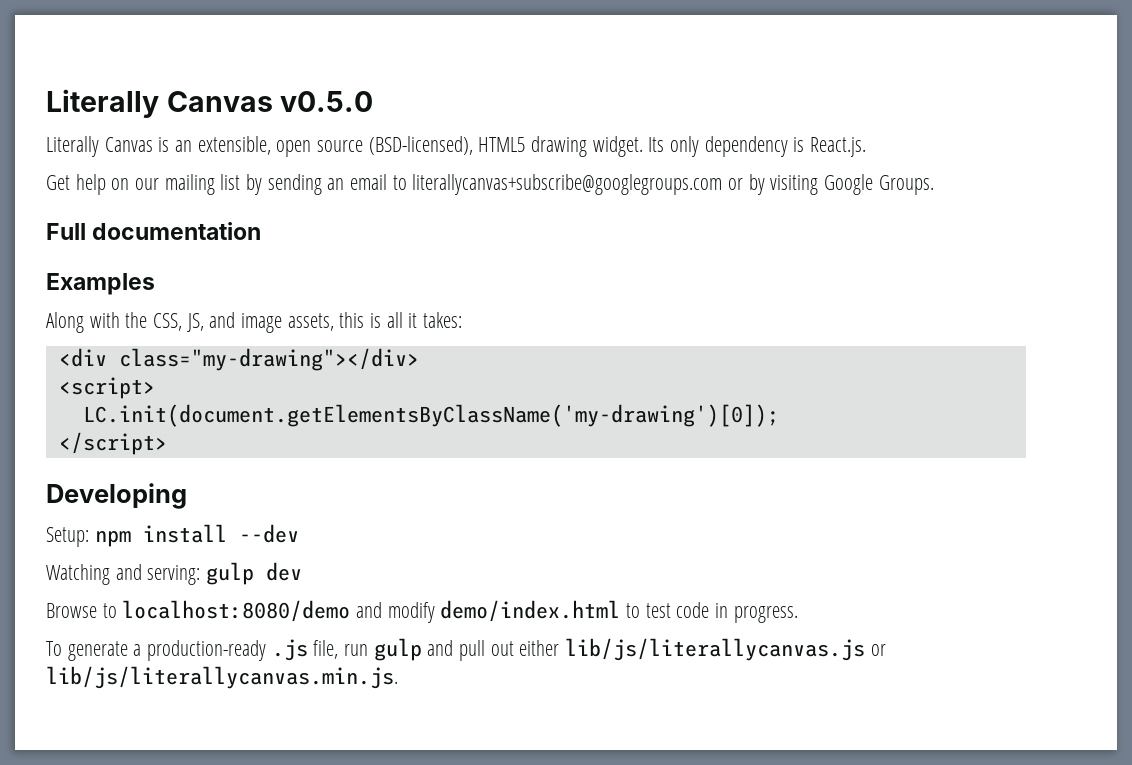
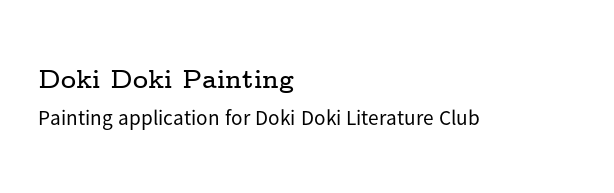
- Literally Canvas v0.5.0
- Literally Canvas is an extensible, open source (BSD-licensed), HTML5 drawing widget. Its only dependency is React.js.
- Get help on our mailing list by sending an email to literallycanvas+subscribe@googlegroups.com or by visiting Google Groups.
- Full documentation
- Examples
- Along with the CSS, JS, and image assets, this is all it takes:
- <div class="my-drawing"></div>
- <script>
- LC.init(document.getElementsByClassName('my-drawing')[0]);
- </script>
- Developing
- Setup: npm install --dev
- Watching and serving: gulp dev
- Browse to localhost:8080/demo and modify demo/index.html to test code in progress.
- To generate a production-ready .js file, run gulp and pull out either lib/js/literallycanvas.js or lib/js/literallycanvas.min.js.
+ Doki Doki Painting
+ Painting application for Doki Doki Literature Club

